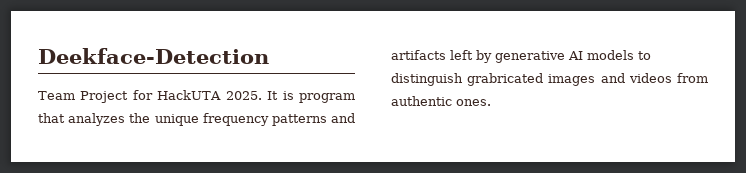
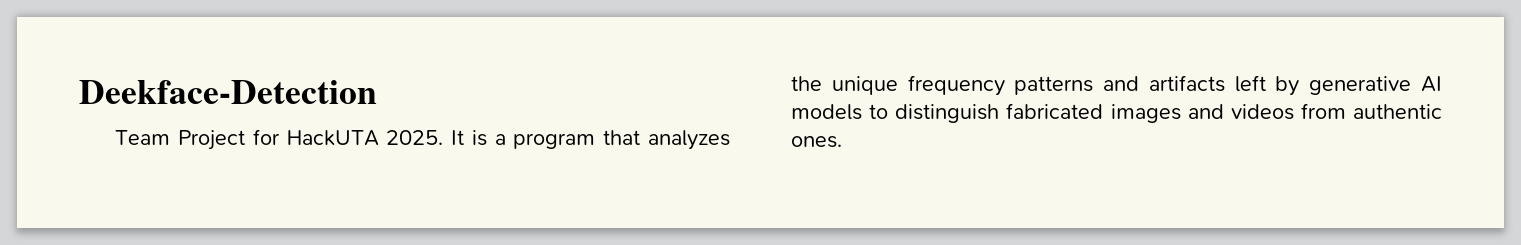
- It is program that analyzes the unique frequency patterns and artifacts left by generative AI models to distinguish grabricated images and videos from authentic ones.
+ It is a program that analyzes the unique frequency patterns and artifacts left by generative AI models to distinguish fabricated images and videos from authentic ones.

